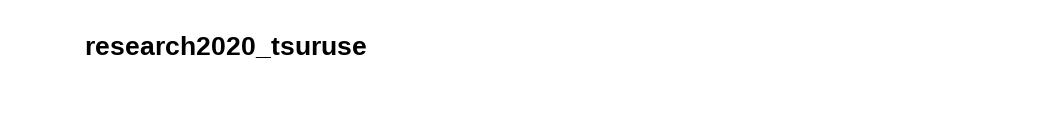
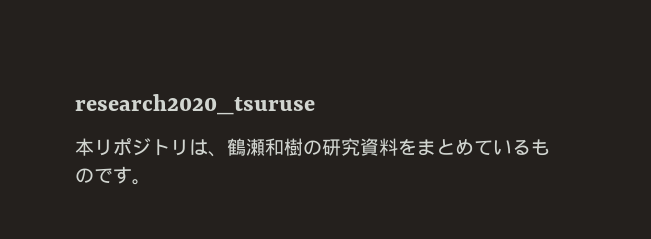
+ 本リポジトリは、鶴瀬和樹の研究資料をまとめているものです。

